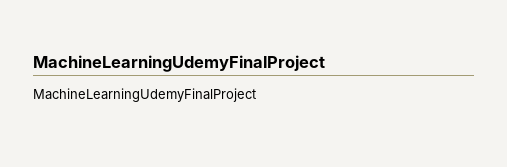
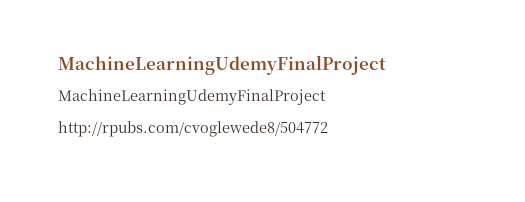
+ http://rpubs.com/cvoglewede8/504772

